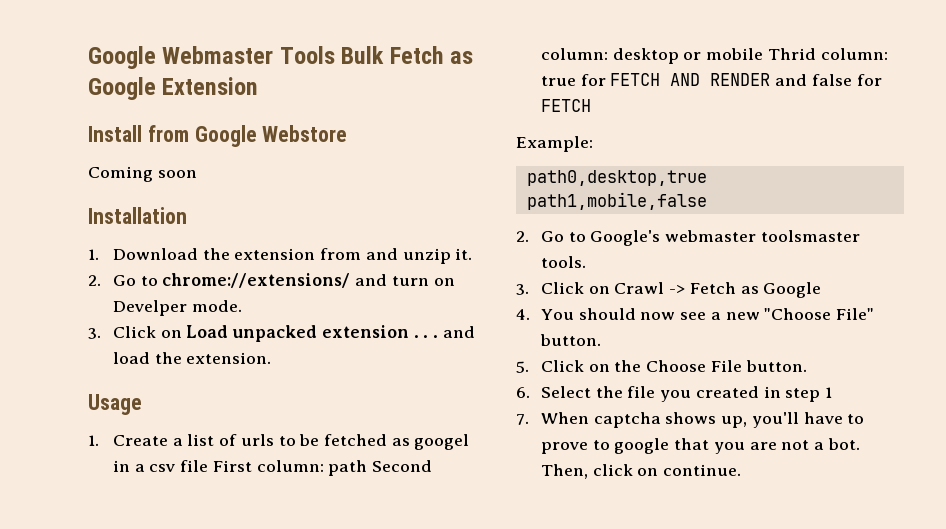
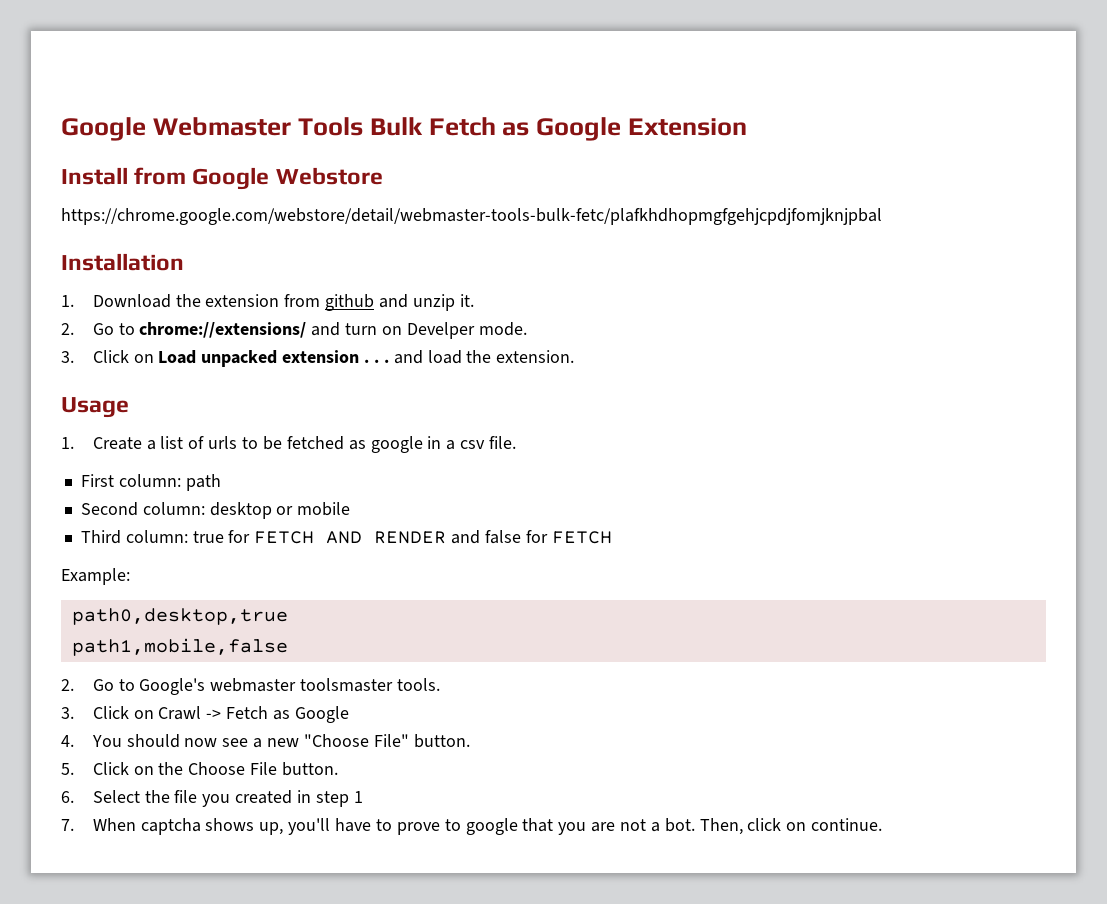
- Coming soon
+ https://chrome.google.com/webstore/detail/webmaster-tools-bulk-fetc/plafkhdhopmgfgehjcpdjfomjknjpbal
- 1. Download the extension from and unzip it.
+ 1. Download the extension from github and unzip it.
- 1. Create a list of urls to be fetched as googel in a csv file First column: path Second column: desktop or mobile Thrid column: true for FETCH AND RENDER and false for FETCH
+ 1. Create a list of urls to be fetched as google in a csv file.
+ First column: path
+ Second column: desktop or mobile
+ Third column: true for FETCH AND RENDER and false for FETCH

